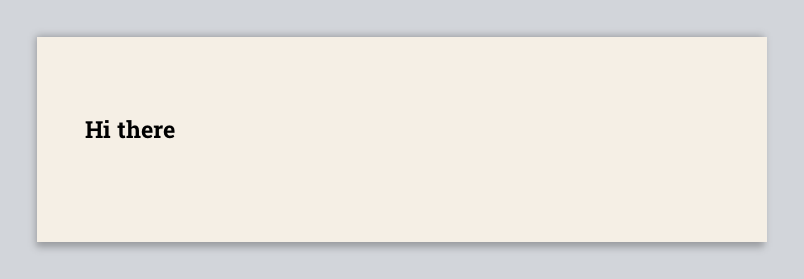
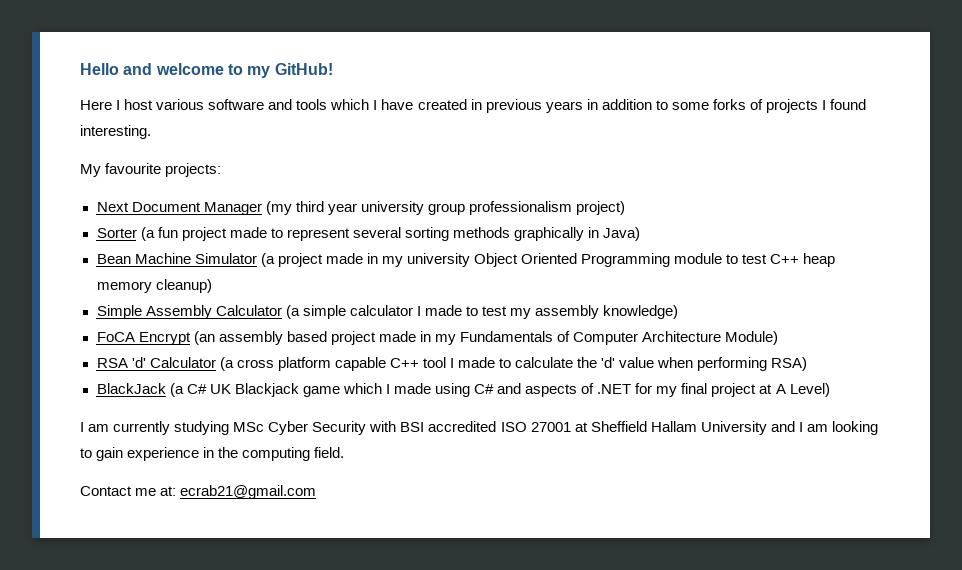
- Hi there
+ Hello and welcome to my GitHub!
+ Here I host various software and tools which I have created in previous years in addition to some forks of projects I found interesting.
+ My favourite projects:
+ Next Document Manager (my third year university group professionalism project)
+ Sorter (a fun project made to represent several sorting methods graphically in Java)
+ Bean Machine Simulator (a project made in my university Object Oriented Programming module to test C++ heap memory cleanup)
+ Simple Assembly Calculator (a simple calculator I made to test my assembly knowledge)
+ FoCA Encrypt (an assembly based project made in my Fundamentals of Computer Architecture Module)
+ RSA 'd' Calculator (a cross platform capable C++ tool I made to calculate the 'd' value when performing RSA)
+ BlackJack (a C# UK Blackjack game which I made using C# and aspects of .NET for my final project at A Level)
+ I am currently studying MSc Cyber Security with BSI accredited ISO 27001 at Sheffield Hallam University and I am looking to gain experience in the computing field.
+ Contact me at: ecrab21@gmail.com

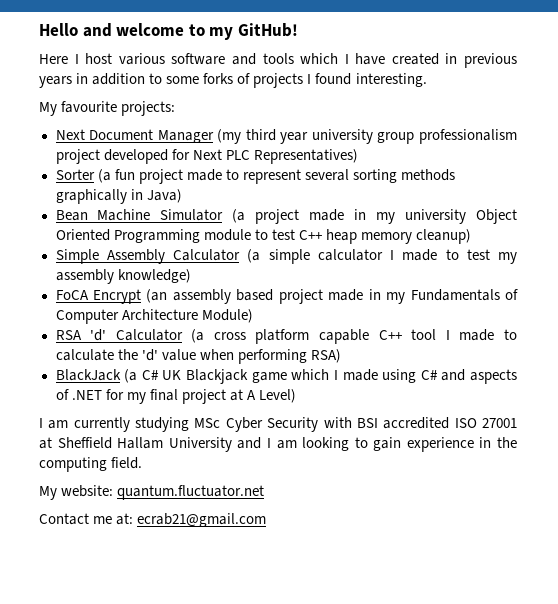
- Next Document Manager (my third year university group professionalism project)
+ Next Document Manager (my third year university group professionalism project developed for Next PLC Representatives)
+ My website: quantum.fluctuator.net

